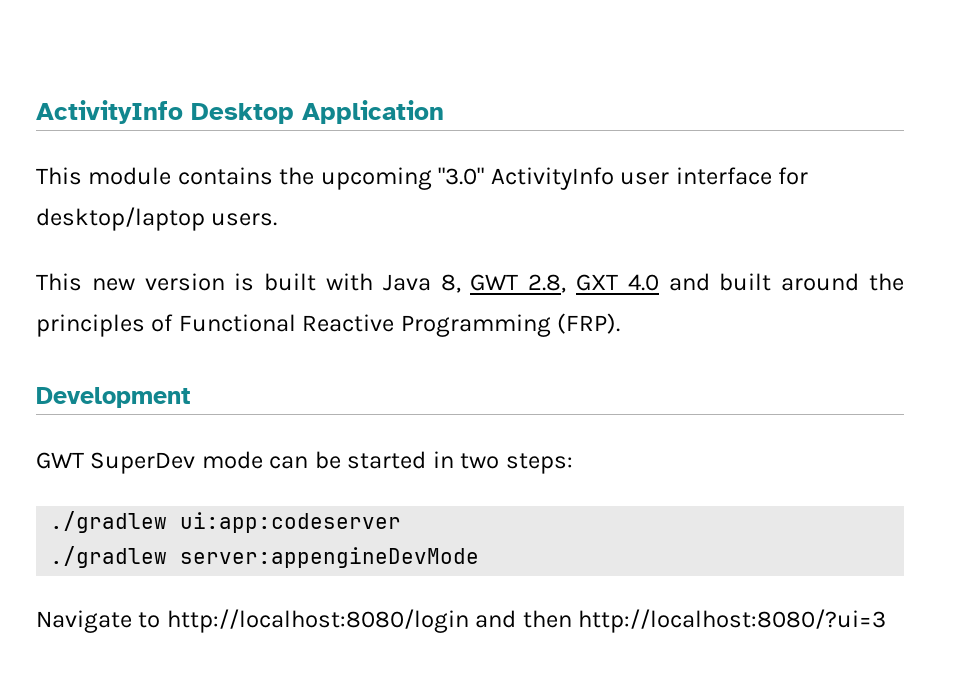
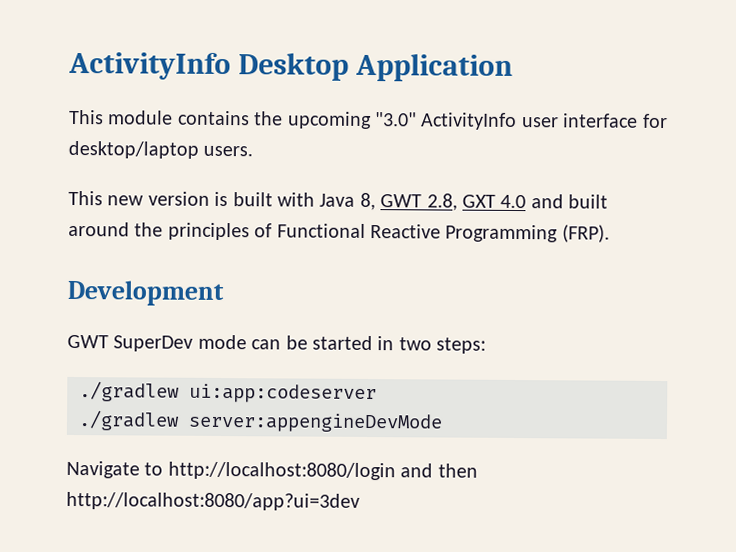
- Navigate to http://localhost:8080/login and then http://localhost:8080/?ui=3
+ Navigate to http://localhost:8080/login and then http://localhost:8080/app?ui=3dev

